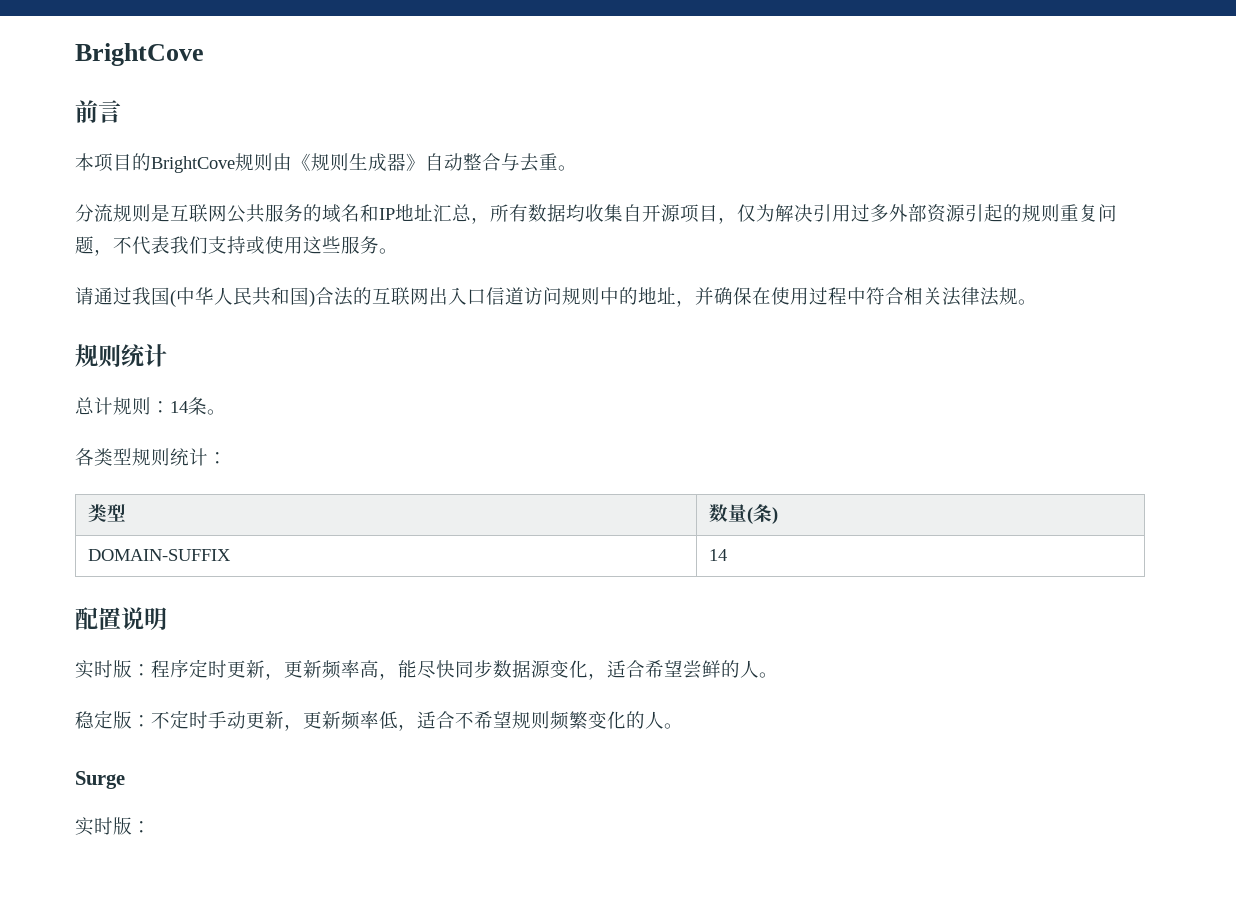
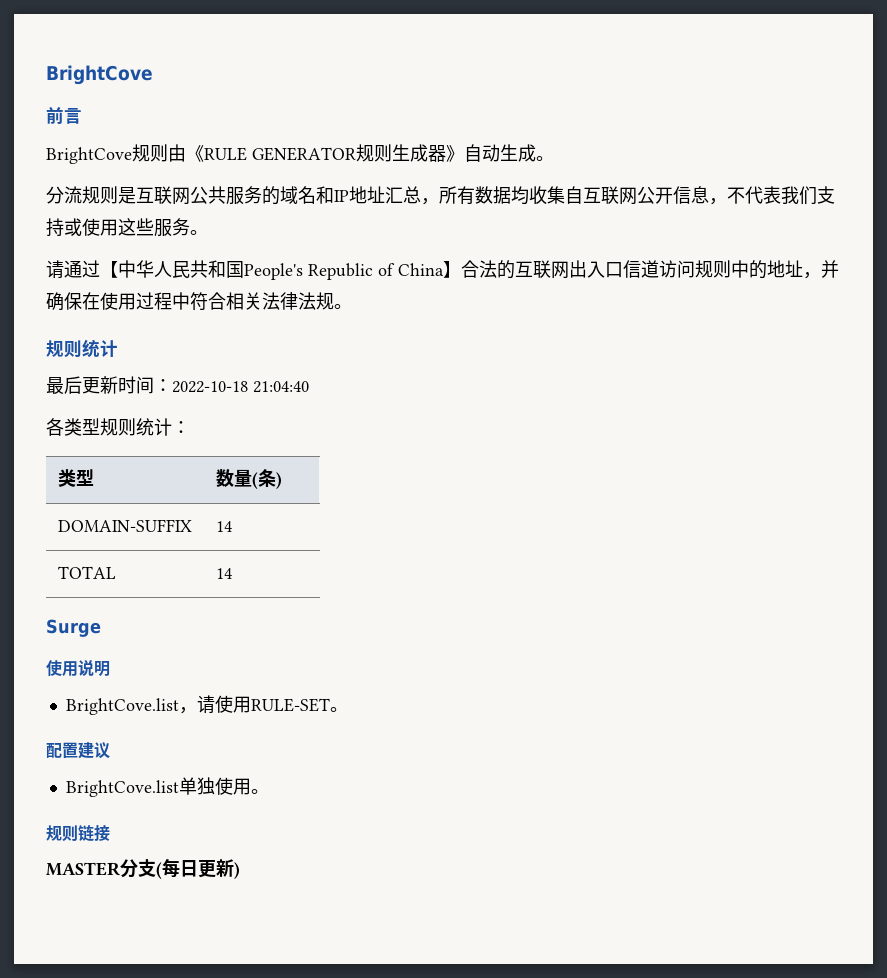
- 本项目的BrightCove规则由《规则生成器》自动整合与去重。
+ BrightCove规则由《RULE GENERATOR规则生成器》自动生成。
- 分流规则是互联网公共服务的域名和IP地址汇总，所有数据均收集自开源项目，仅为解决引用过多外部资源引起的规则重复问题，不代表我们支持或使用这些服务。
+ 分流规则是互联网公共服务的域名和IP地址汇总，所有数据均收集自互联网公开信息，不代表我们支持或使用这些服务。
- 请通过我国(中华人民共和国)合法的互联网出入口信道访问规则中的地址，并确保在使用过程中符合相关法律法规。
+ 请通过【中华人民共和国People's Republic of China】合法的互联网出入口信道访问规则中的地址，并确保在使用过程中符合相关法律法规。
- 总计规则：14条。
+ 最后更新时间：2022-10-18 21:04:40
- 配置说明
- 实时版：程序定时更新，更新频率高，能尽快同步数据源变化，适合希望尝鲜的人。
- 稳定版：不定时手动更新，更新频率低，适合不希望规则频繁变化的人。
+ TOTAL | 14
  Surge
- 实时版：
+ 使用说明
+ BrightCove.list，请使用RULE-SET。
+ 配置建议
+ BrightCove.list单独使用。
+ 规则链接
+ MASTER分支(每日更新)

